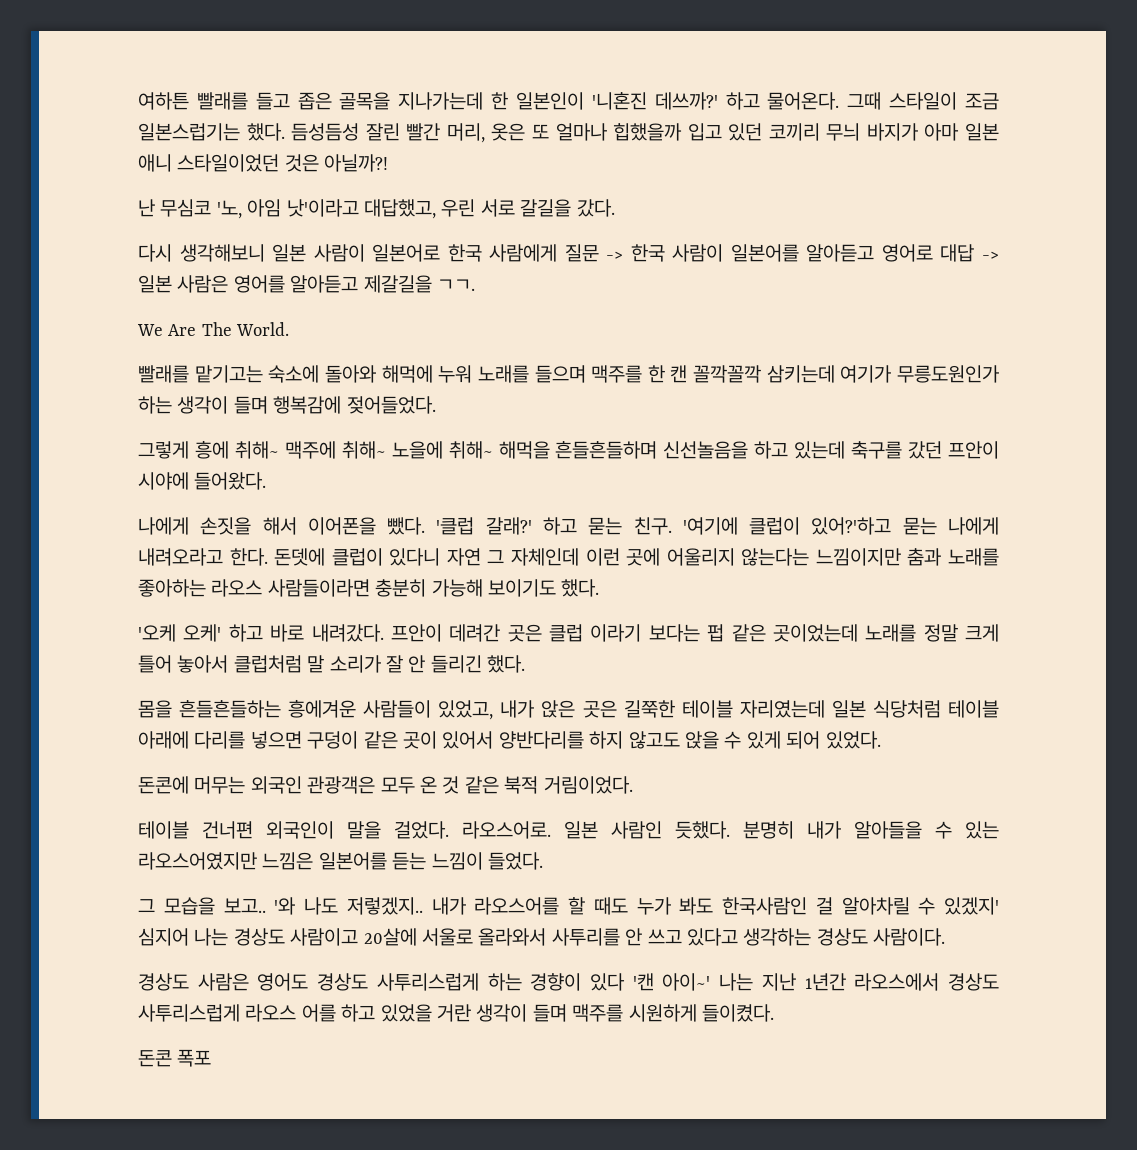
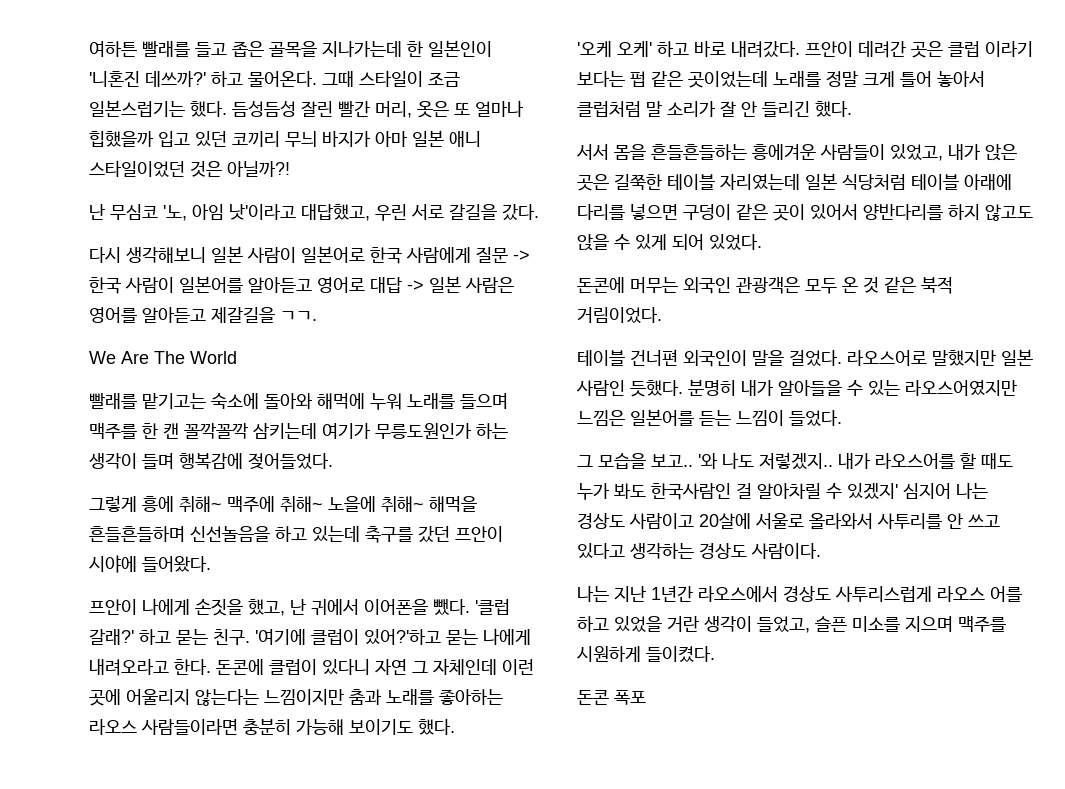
- We Are The World.
+ We Are The World
- 나에게 손짓을 해서 이어폰을 뺐다.
+ 프안이 나에게 손짓을 했고, 난 귀에서 이어폰을 뺐다.
- 돈뎃에 클럽이 있다니 자연 그 자체인데 이런 곳에 어울리지 않는다는 느낌이지만 춤과 노래를 좋아하는 라오스 사람들이라면 충분히 가능해 보이기도 했다.
+ 돈콘에 클럽이 있다니 자연 그 자체인데 이런 곳에 어울리지 않는다는 느낌이지만 춤과 노래를 좋아하는 라오스 사람들이라면 충분히 가능해 보이기도 했다.
- 몸을 흔들흔들하는 흥에겨운 사람들이 있었고, 내가 앉은 곳은 길쭉한 테이블 자리였는데 일본 식당처럼 테이블 아래에 다리를 넣으면 구덩이 같은 곳이 있어서 양반다리를 하지 않고도 앉을 수 있게 되어 있었다.
+ 서서 몸을 흔들흔들하는 흥에겨운 사람들이 있었고, 내가 앉은 곳은 길쭉한 테이블 자리였는데 일본 식당처럼 테이블 아래에 다리를 넣으면 구덩이 같은 곳이 있어서 양반다리를 하지 않고도 앉을 수 있게 되어 있었다.
- 라오스어로. 일본 사람인 듯했다.
+ 라오스어로 말했지만 일본 사람인 듯했다.
- 경상도 사람은 영어도 경상도 사투리스럽게 하는 경향이 있다 '캔 아이~' 나는 지난 1년간 라오스에서 경상도 사투리스럽게 라오스 어를 하고 있었을 거란 생각이 들며 맥주를 시원하게 들이켰다.
+ 나는 지난 1년간 라오스에서 경상도 사투리스럽게 라오스 어를 하고 있었을 거란 생각이 들었고, 슬픈 미소를 지으며 맥주를 시원하게 들이켰다.

